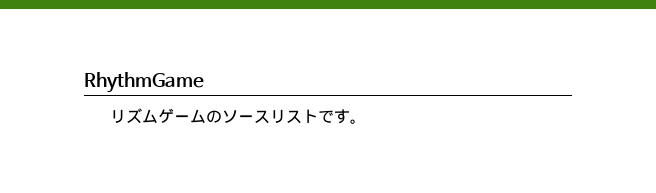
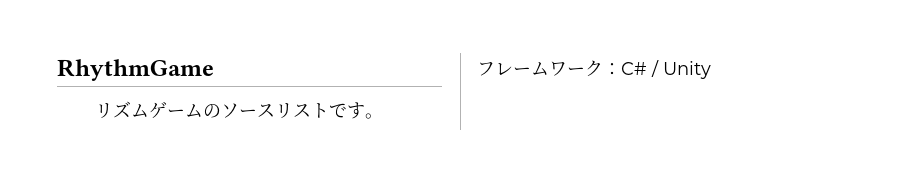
+ フレームワーク：C# / Unity

